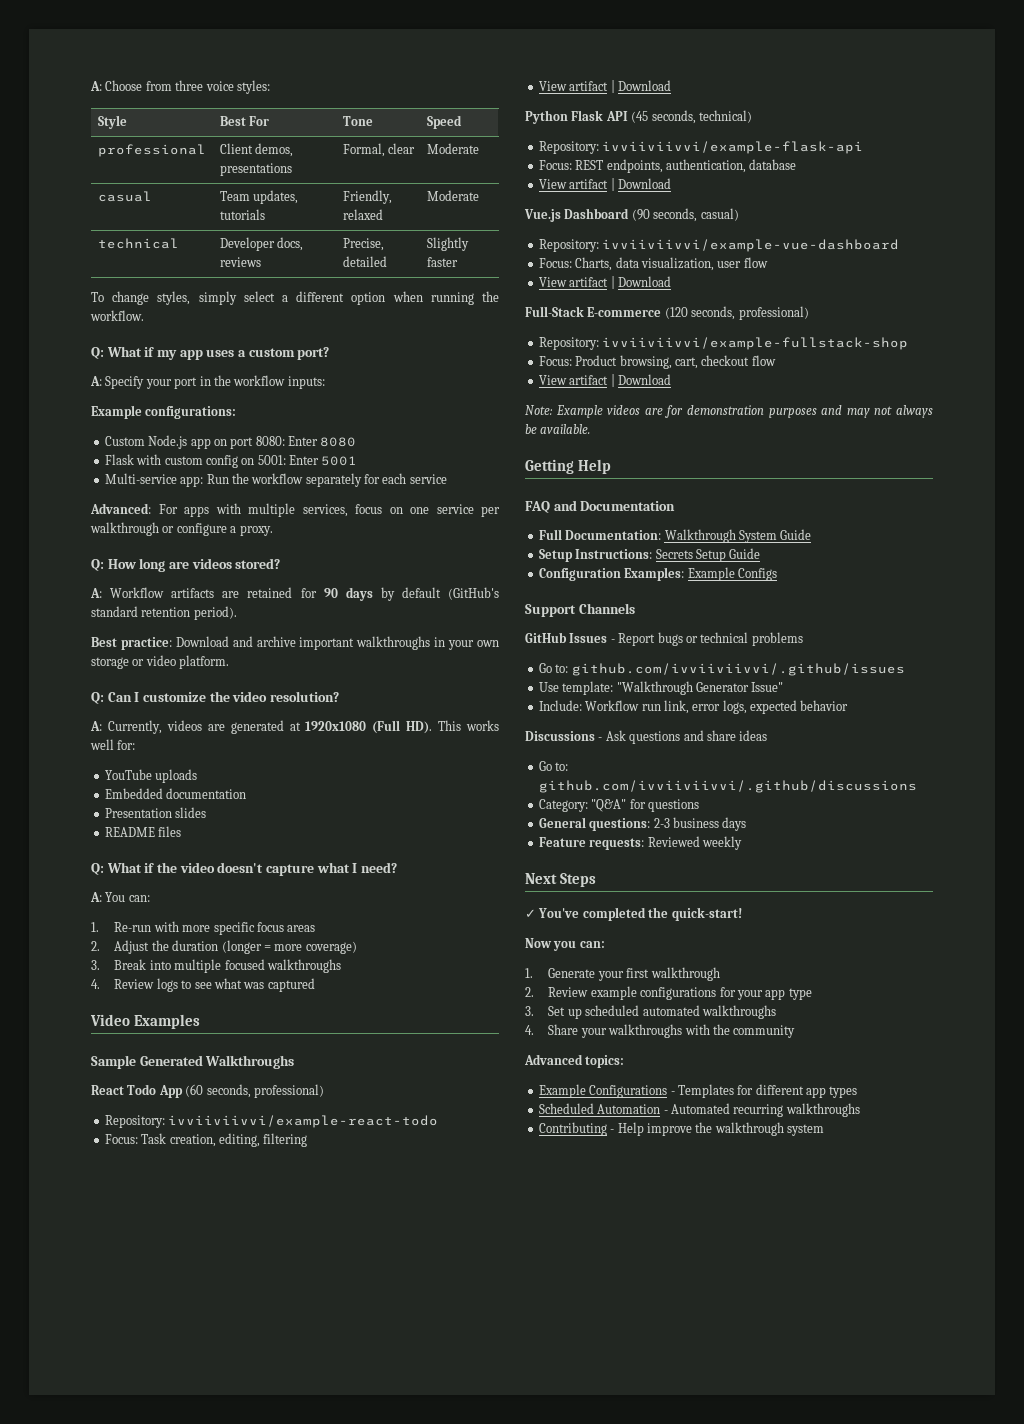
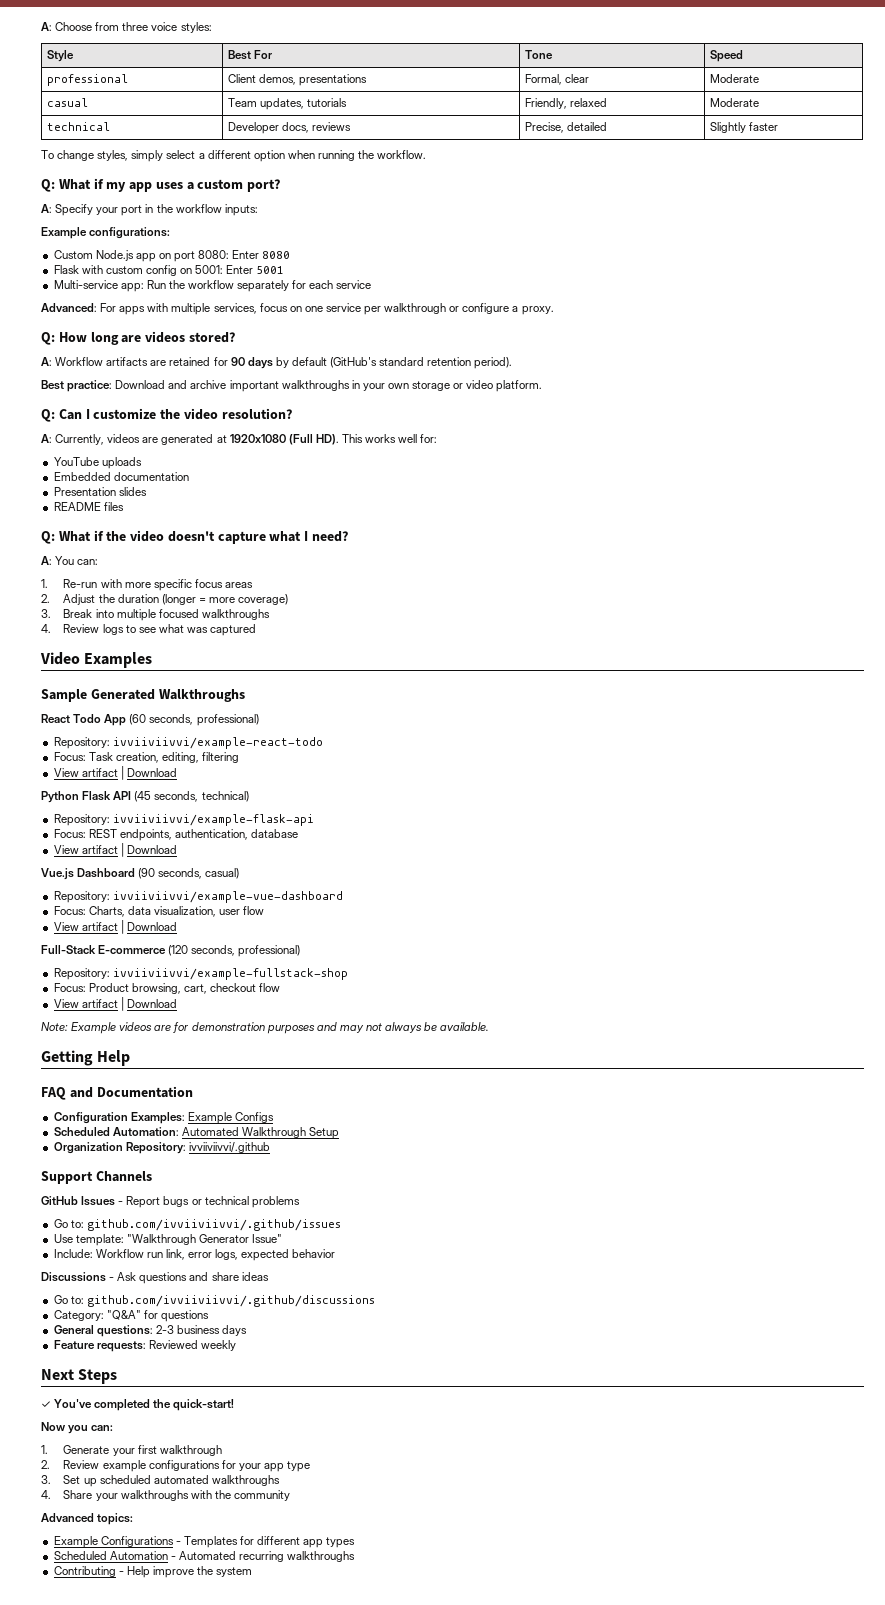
- Full Documentation: Walkthrough System Guide
- Setup Instructions: Secrets Setup Guide
  Configuration Examples: Example Configs
+ Scheduled Automation: Automated Walkthrough Setup
+ Organization Repository: ivviiviivvi/.github
- Contributing - Help improve the walkthrough system
+ Contributing - Help improve the system

